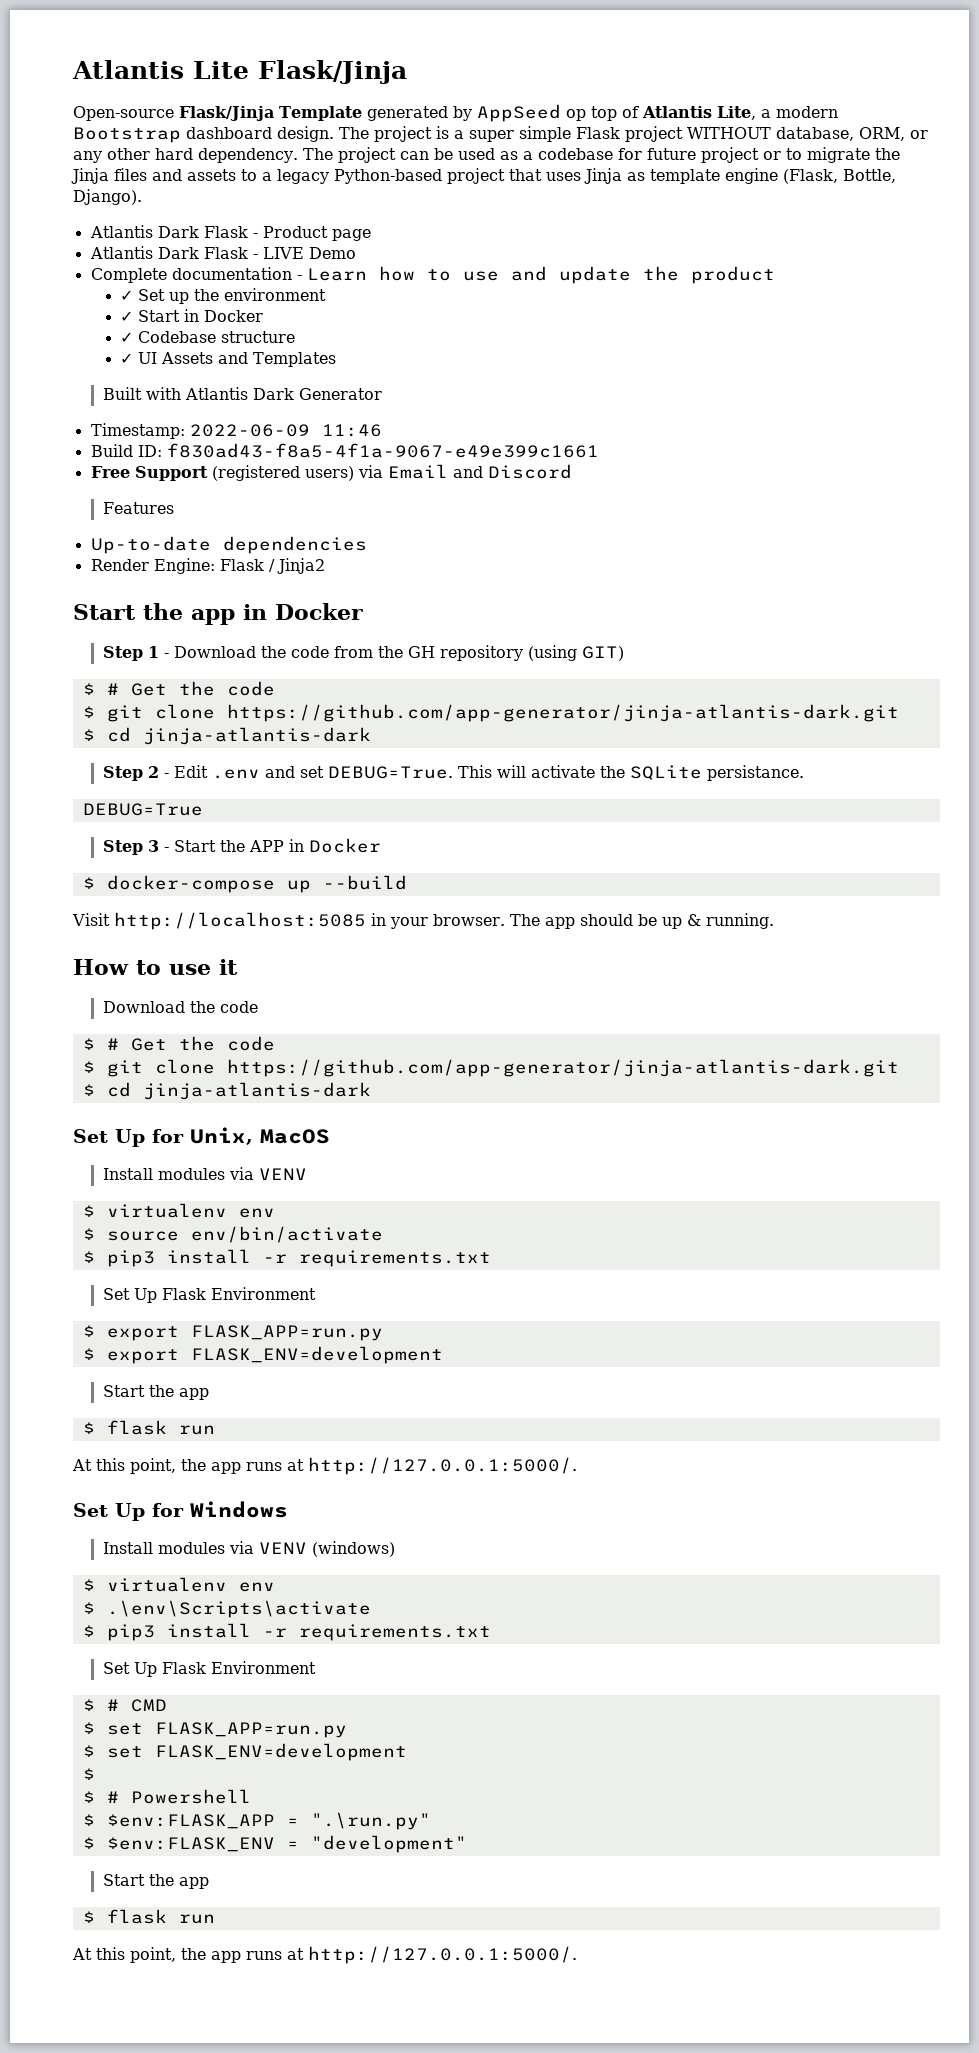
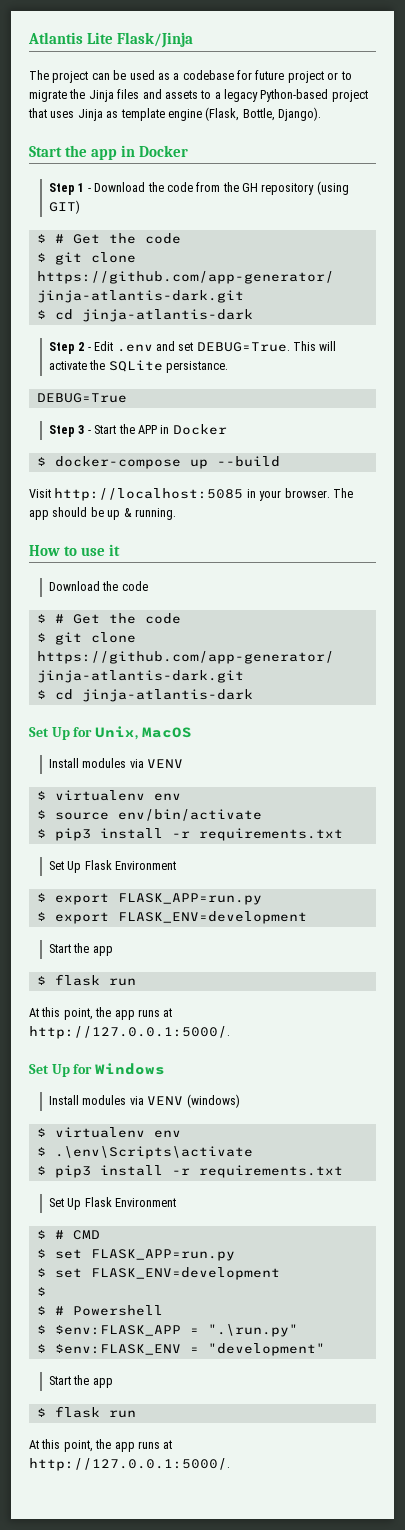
- Open-source Flask/Jinja Template generated by AppSeed op top of Atlantis Lite, a modern Bootstrap dashboard design. The project is a super simple Flask project WITHOUT database, ORM, or any other hard dependency.
- Atlantis Dark Flask - Product page
- Atlantis Dark Flask - LIVE Demo
- Complete documentation - Learn how to use and update the product
- ✓ Set up the environment
- ✓ Start in Docker
- ✓ Codebase structure
- ✓ UI Assets and Templates
- Built with Atlantis Dark Generator
- Timestamp: 2022-06-09 11:46
- Build ID: f830ad43-f8a5-4f1a-9067-e49e399c1661
- Free Support (registered users) via Email and Discord
- Features
- Up-to-date dependencies
- Render Engine: Flask / Jinja2

